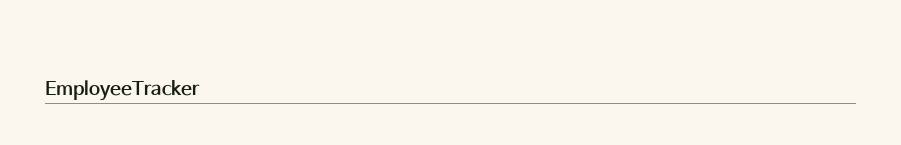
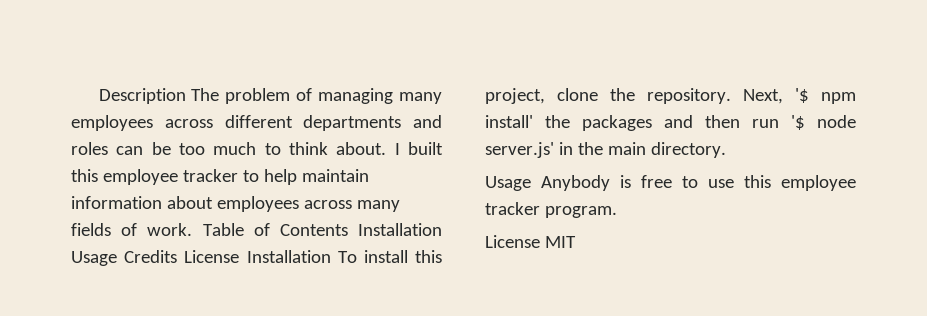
- EmployeeTracker
+ Description The problem of managing many employees across different departments and roles can be too much to think about. I built this employee tracker to help maintain information about employees across many fields of work. Table of Contents Installation Usage Credits License Installation To install this project, clone the repository. Next, '$ npm install' the packages and then run '$ node server.js' in the main directory.
+ Usage Anybody is free to use this employee tracker program.
+ License MIT

